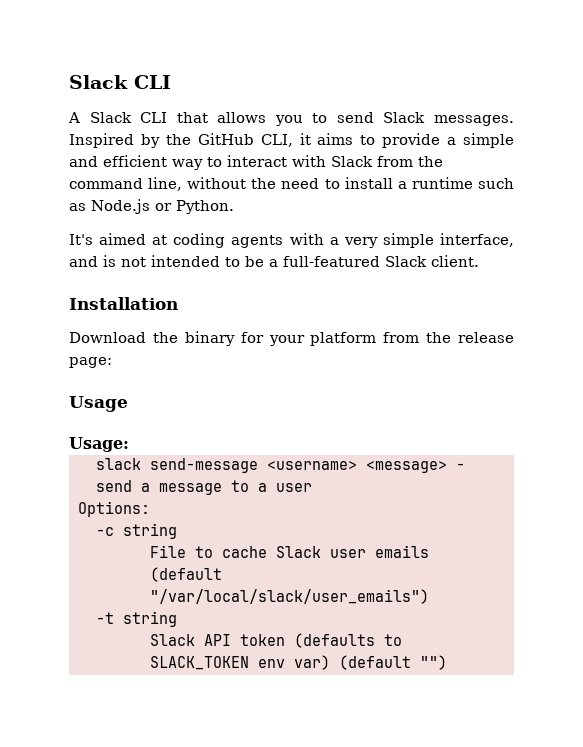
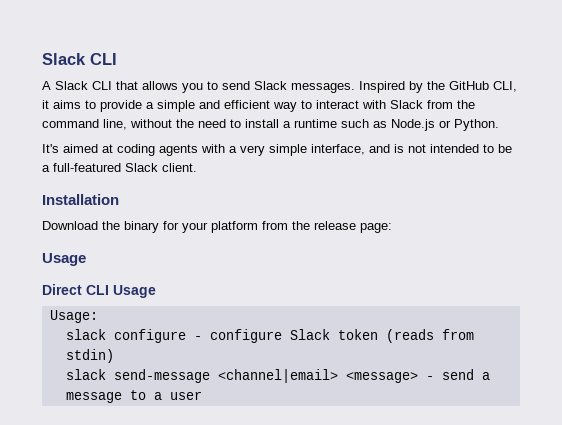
+ Direct CLI Usage
  Usage:
+ slack configure - configure Slack token (reads from stdin)
- slack send-message <username> <message> - send a message to a user
+ slack send-message <channel|email> <message> - send a message to a user
- Options:
- -c string
- File to cache Slack user emails (default "/var/local/slack/user_emails")
- -t string
- Slack API token (defaults to SLACK_TOKEN env var) (default "")

